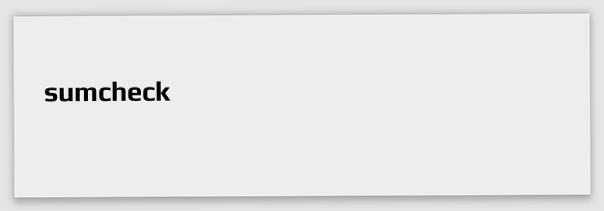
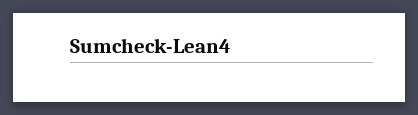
- sumcheck
+ Sumcheck-Lean4

